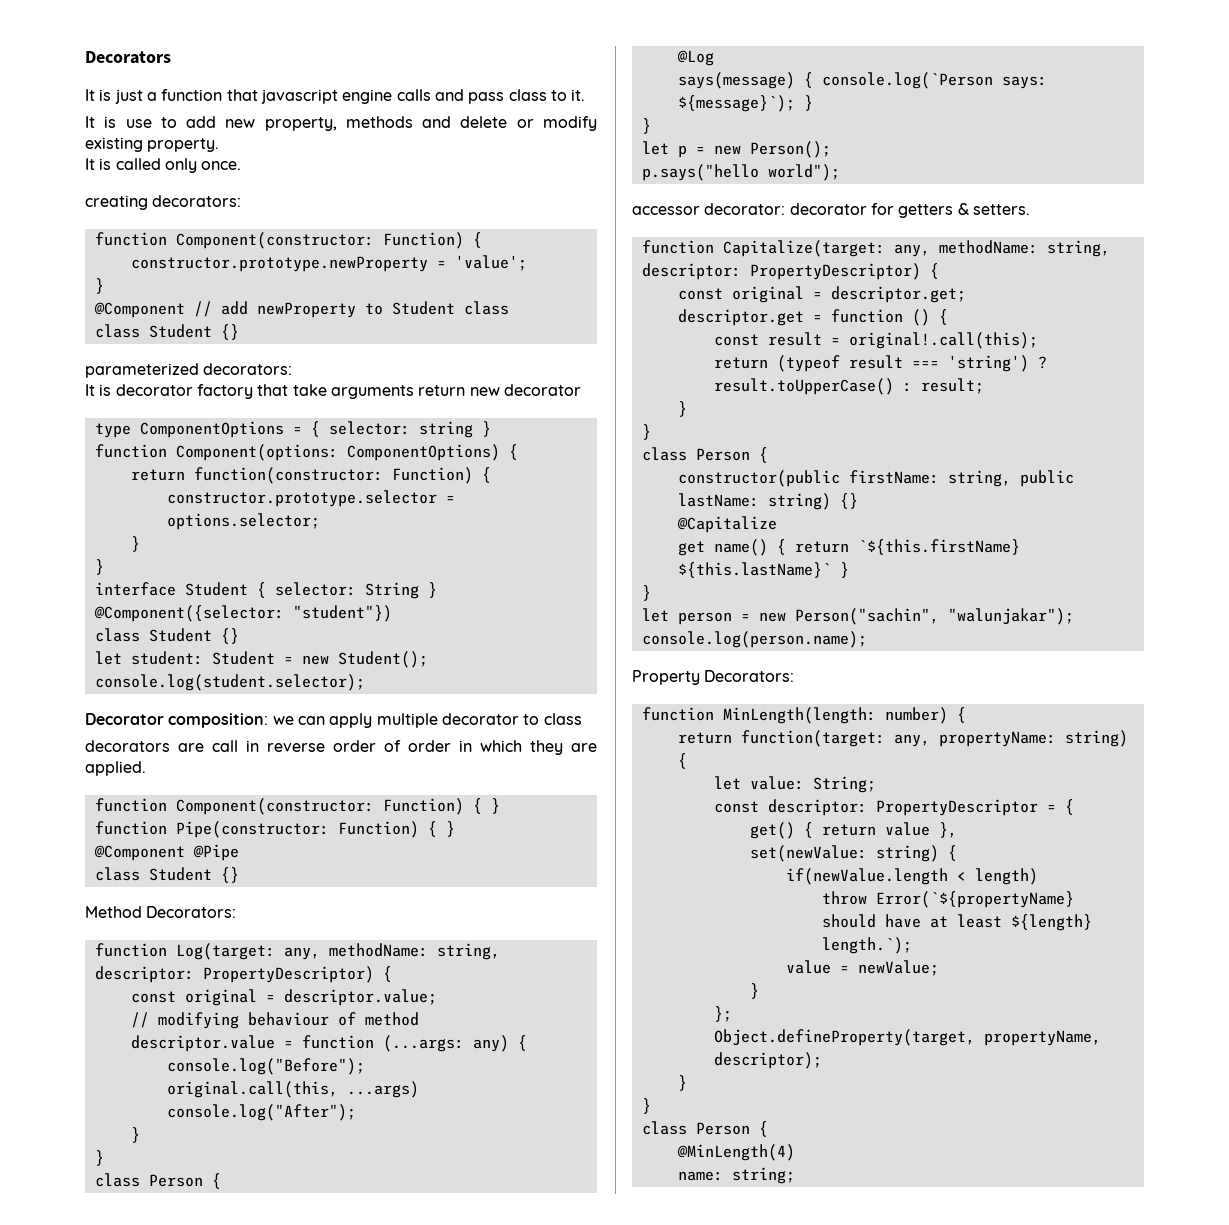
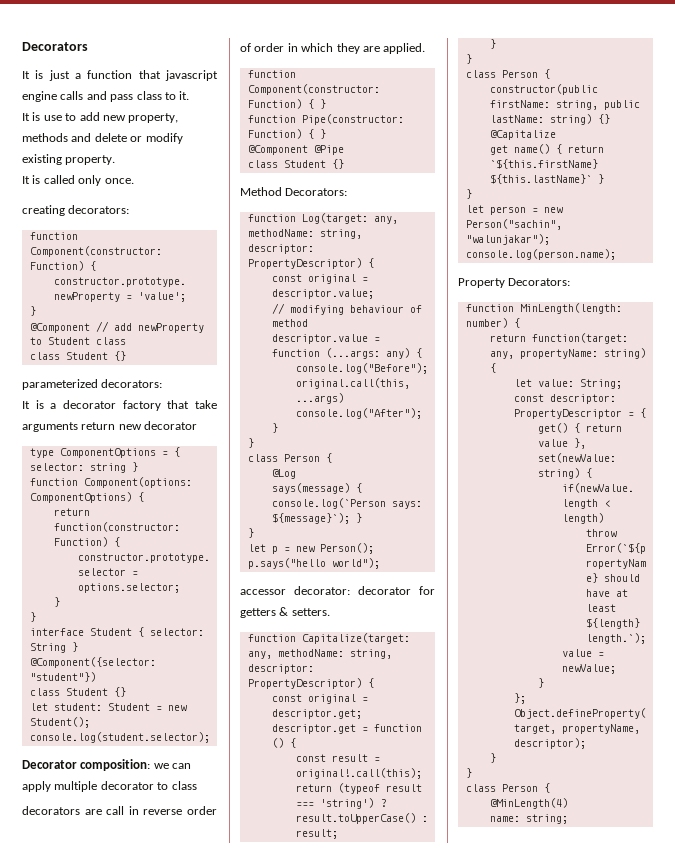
- It is decorator factory that take arguments return new decorator
+ It is a decorator factory that take arguments return new decorator

